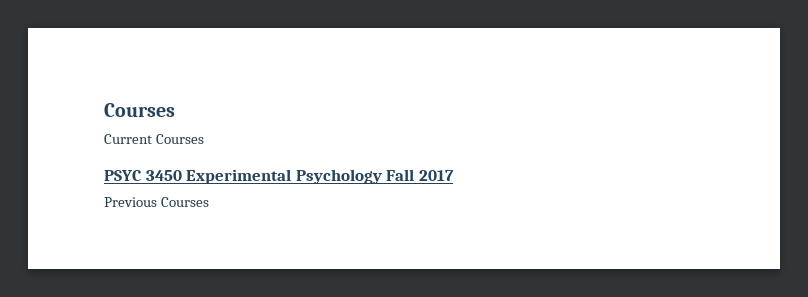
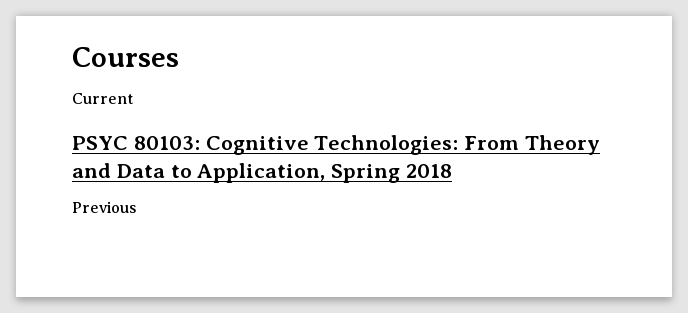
- Current Courses
+ Current
- PSYC 3450 Experimental Psychology Fall 2017
+ PSYC 80103: Cognitive Technologies: From Theory and Data to Application, Spring 2018
- Previous Courses
+ Previous

